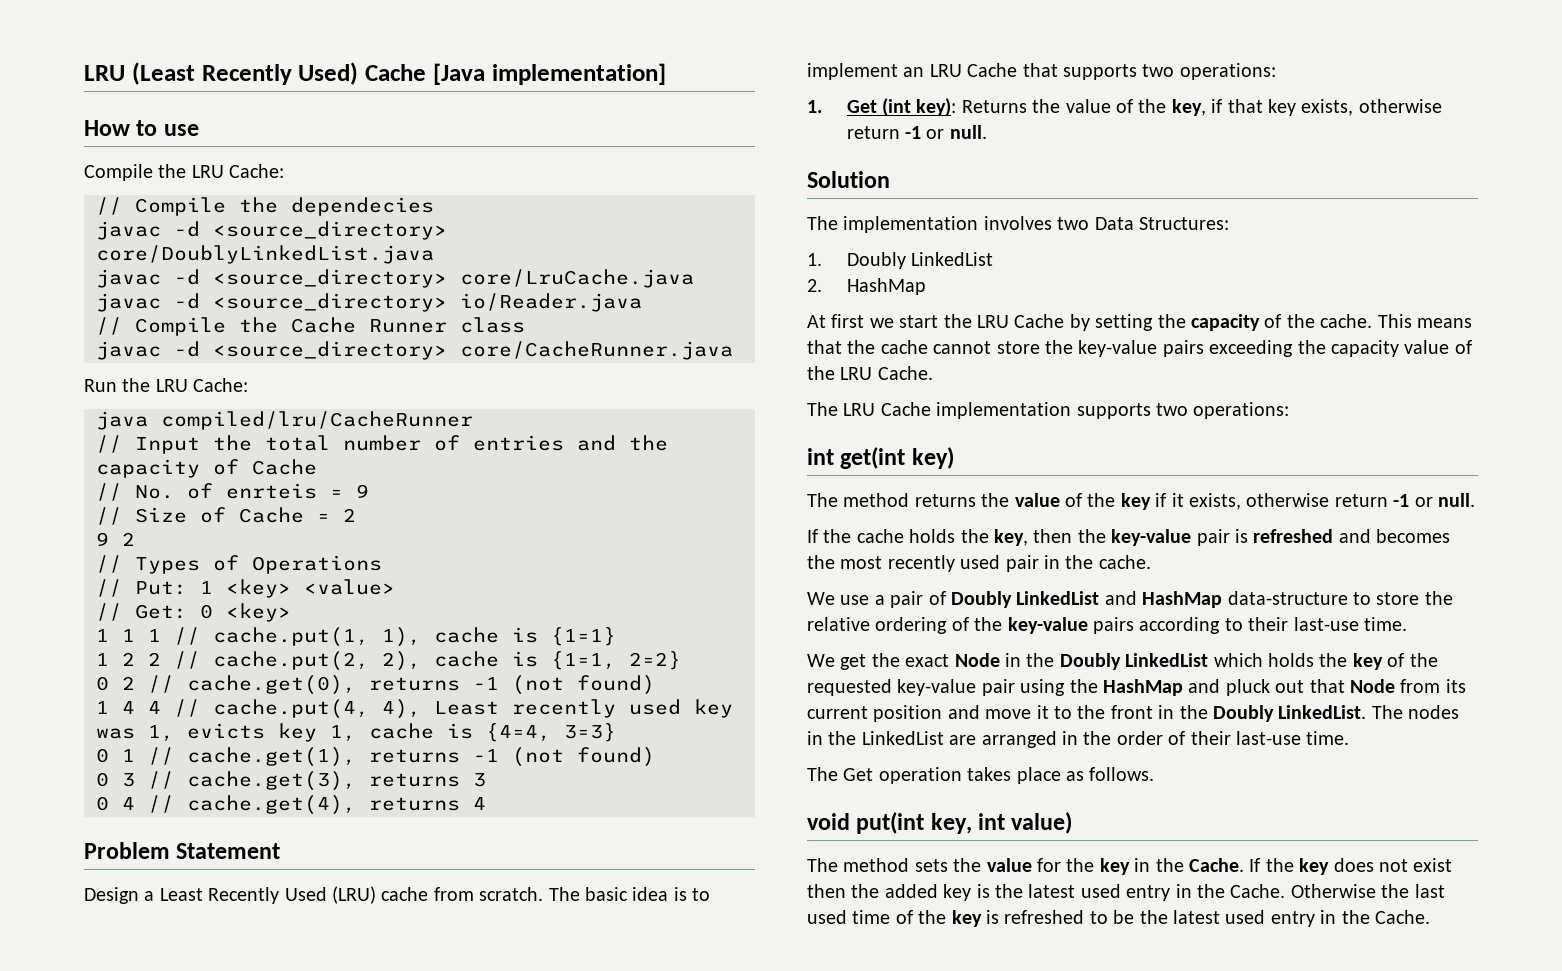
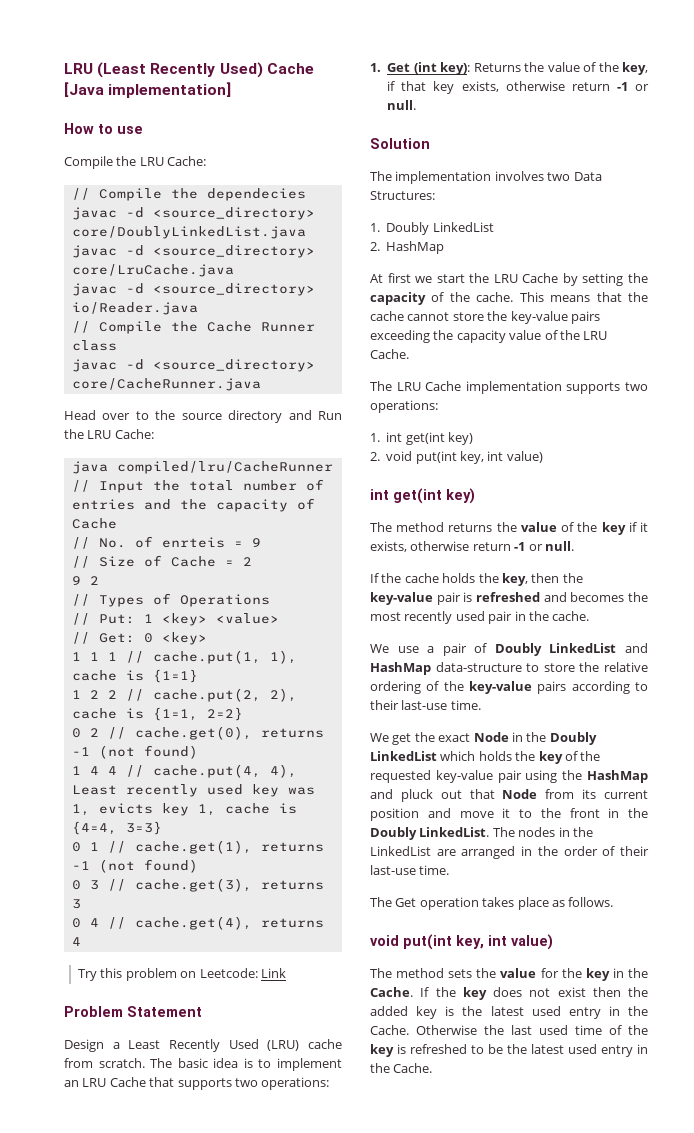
- Run the LRU Cache:
+ Head over to the source directory and Run the LRU Cache:
+ Try this problem on Leetcode: Link
+ 1. int get(int key)
+ 2. void put(int key, int value)

